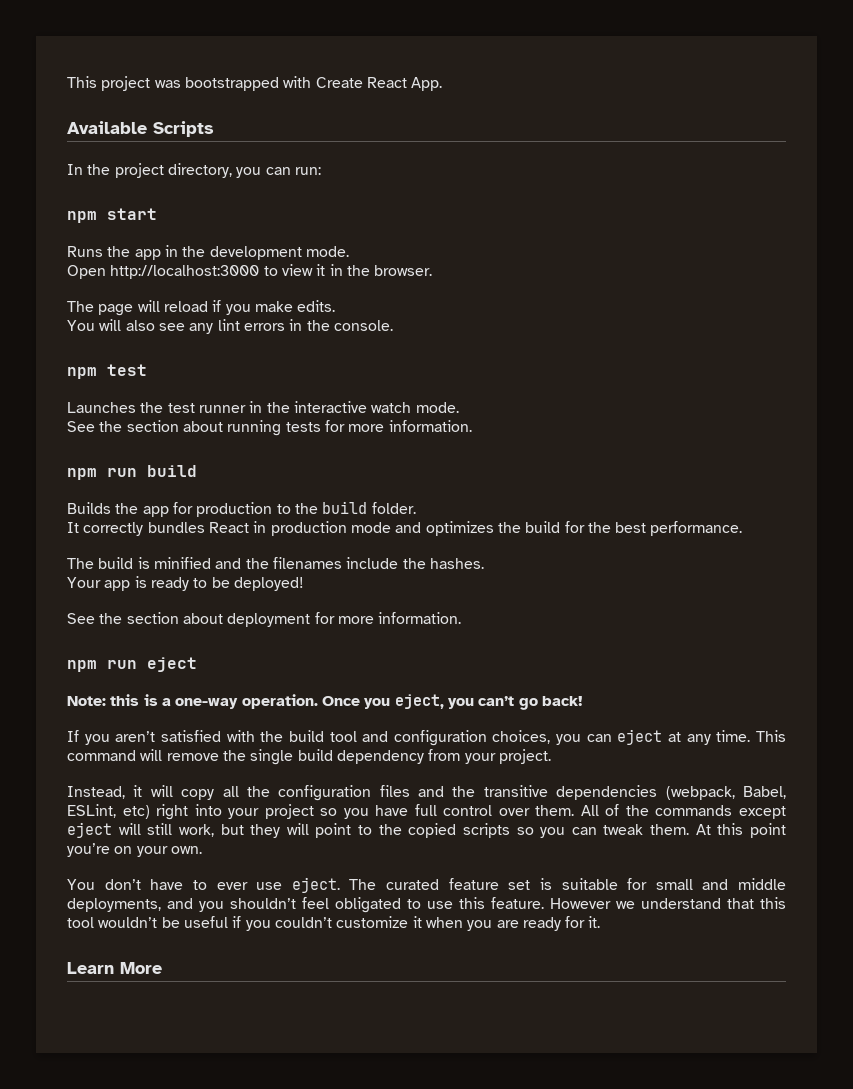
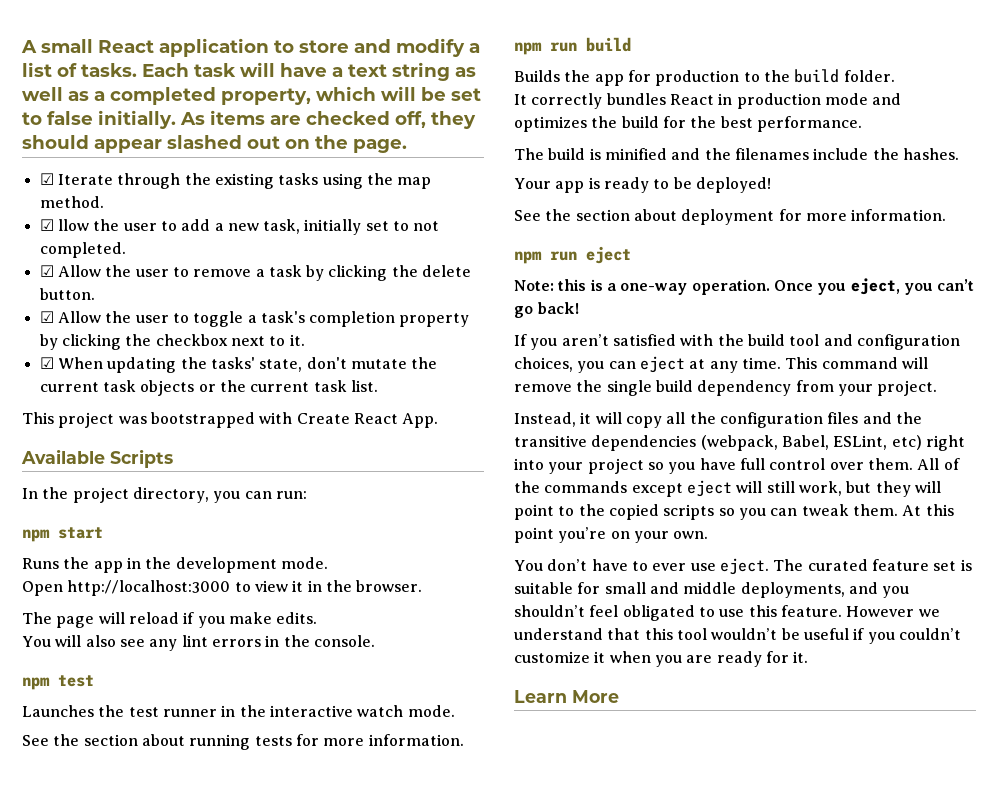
+ A small React application to store and modify a list of tasks. Each task will have a text string as well as a completed property, which will be set to false initially. As items are checked off, they should appear slashed out on the page.
+ ☑ Iterate through the existing tasks using the map method.
+ ☑ llow the user to add a new task, initially set to not completed.
+ ☑ Allow the user to remove a task by clicking the delete button.
+ ☑ Allow the user to toggle a task's completion property by clicking the checkbox next to it.
+ ☑ When updating the tasks' state, don't mutate the current task objects or the current task list.

